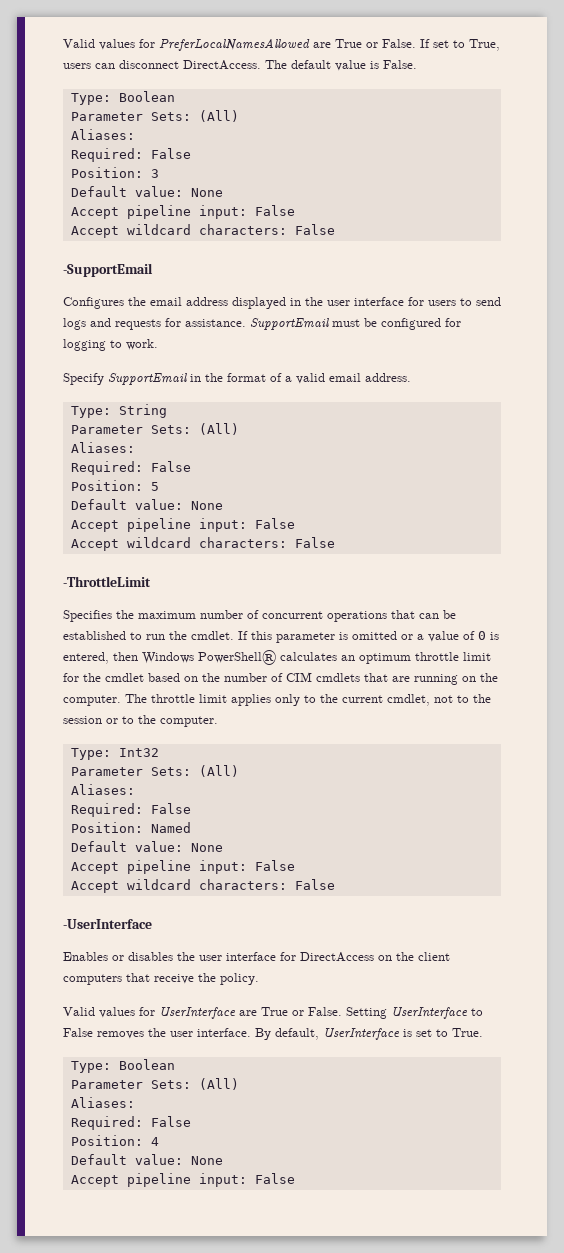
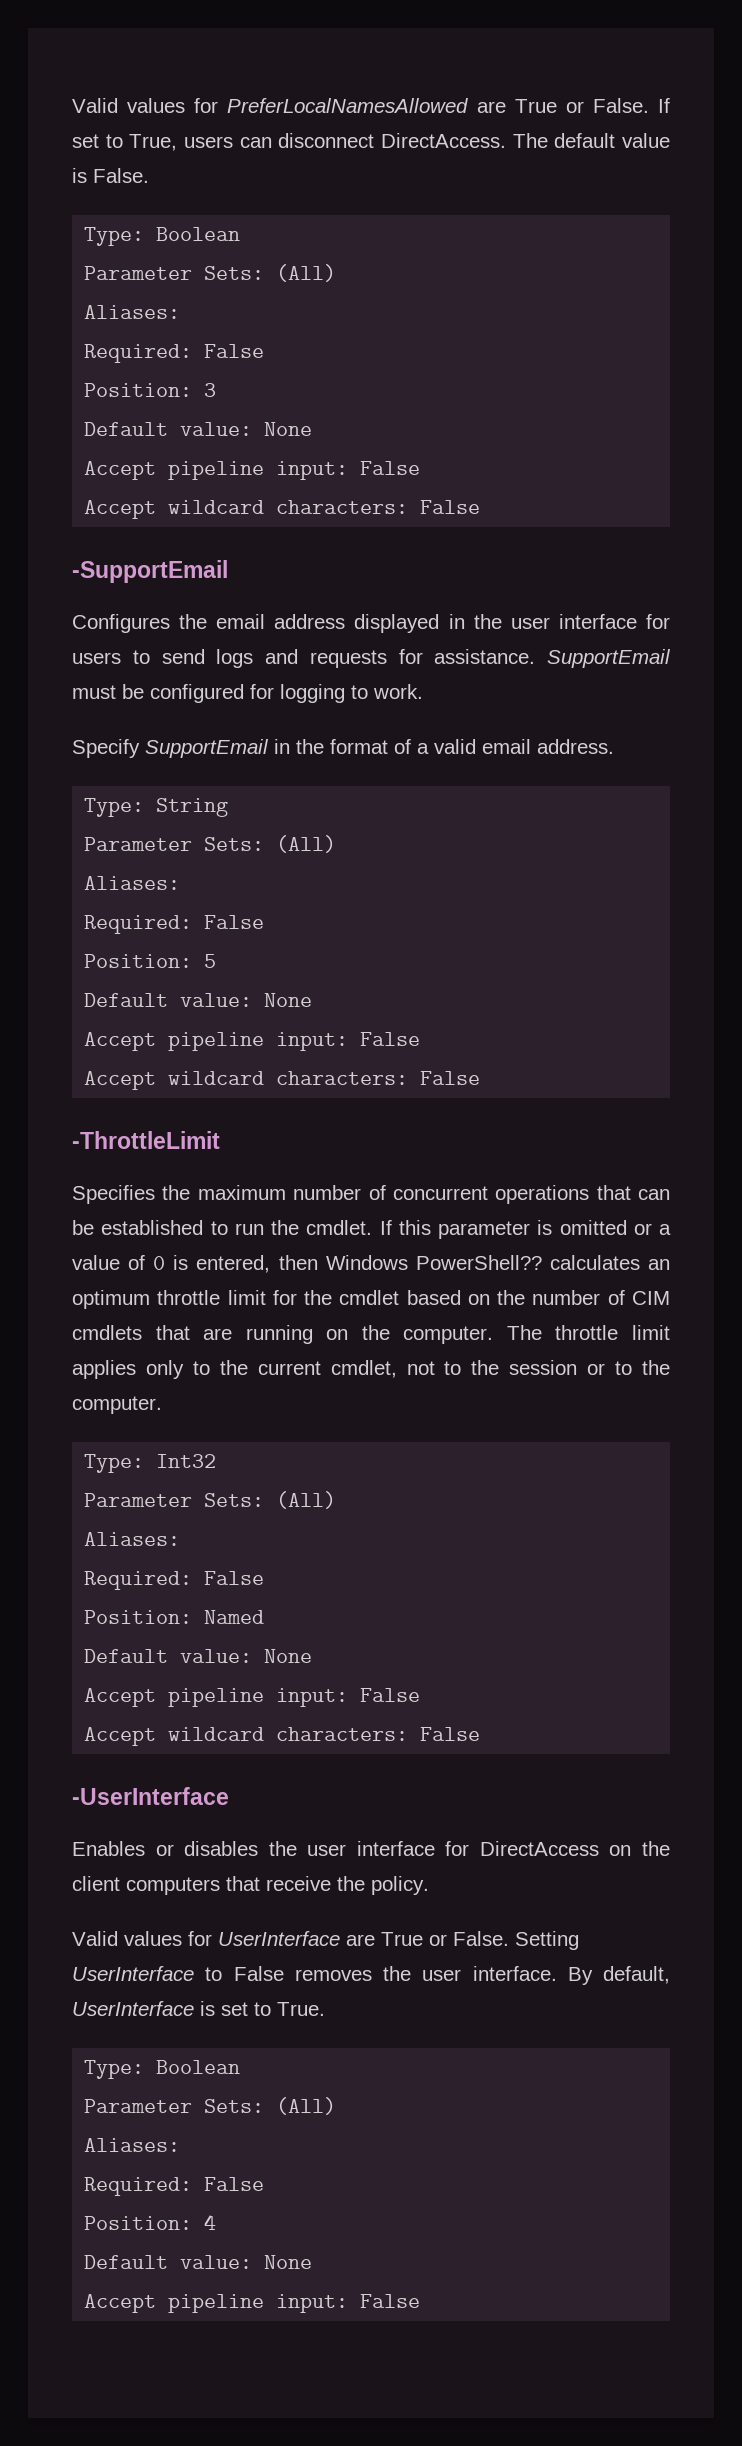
- If this parameter is omitted or a value of 0 is entered, then Windows PowerShell® calculates an optimum throttle limit for the cmdlet based on the number of CIM cmdlets that are running on the computer.
+ If this parameter is omitted or a value of 0 is entered, then Windows PowerShell?? calculates an optimum throttle limit for the cmdlet based on the number of CIM cmdlets that are running on the computer.

